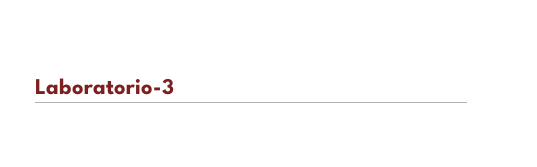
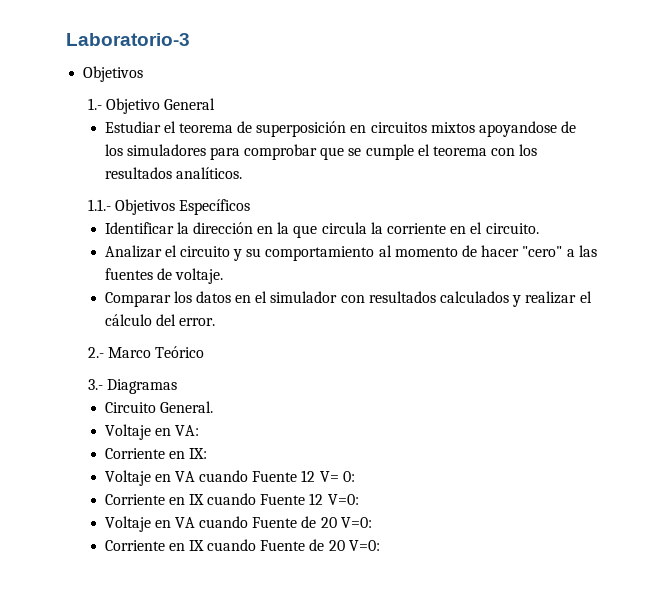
  Laboratorio-3
+ Objetivos
+ 1.- Objetivo General
+ Estudiar el teorema de superposición en circuitos mixtos apoyandose de los simuladores para comprobar que se cumple el teorema con los resultados analíticos.
+ 1.1.- Objetivos Específicos
+ Identificar la dirección en la que circula la corriente en el circuito.
+ Analizar el circuito y su comportamiento al momento de hacer "cero" a las fuentes de voltaje.
+ Comparar los datos en el simulador con resultados calculados y realizar el cálculo del error.
+ 2.- Marco Teórico
+ 3.- Diagramas
+ Circuito General.
+ Voltaje en VA:
+ Corriente en IX:
+ Voltaje en VA cuando Fuente 12 V= 0:
+ Corriente en IX cuando Fuente 12 V=0:
+ Voltaje en VA cuando Fuente de 20 V=0:
+ Corriente en IX cuando Fuente de 20 V=0:

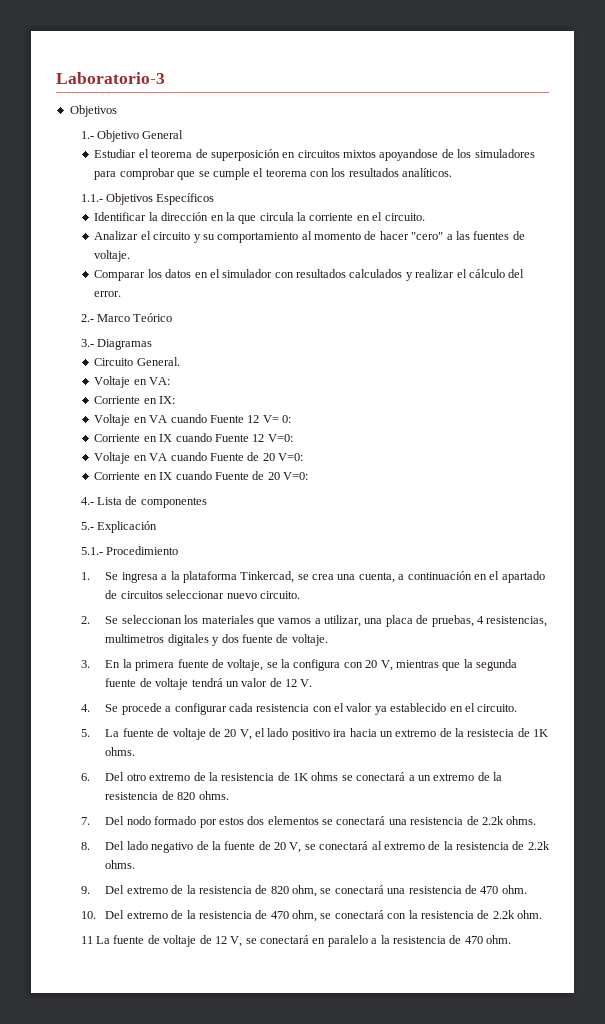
+ 4.- Lista de componentes
+ 5.- Explicación
+ 5.1.- Procedimiento
+ 1. Se ingresa a la plataforma Tinkercad, se crea una cuenta, a continuación en el apartado de circuitos seleccionar nuevo circuito.
+ 2. Se seleccionan los materiales que vamos a utilizar, una placa de pruebas, 4 resistencias, multimetros digitales y dos fuente de voltaje.
+ 3. En la primera fuente de voltaje, se la configura con 20 V, mientras que la segunda fuente de voltaje tendrá un valor de 12 V.
+ 4. Se procede a configurar cada resistencia con el valor ya establecido en el circuito.
+ 5. La fuente de voltaje de 20 V, el lado positivo ira hacia un extremo de la resistecia de 1K ohms.
+ 6. Del otro extremo de la resistencia de 1K ohms se conectará a un extremo de la resistencia de 820 ohms.
+ 7. Del nodo formado por estos dos elementos se conectará una resistencia de 2.2k ohms.
+ 8. Del lado negativo de la fuente de 20 V, se conectará al extremo de la resistencia de 2.2k ohms.
+ 9. Del extremo de la resistencia de 820 ohm, se conectará una resistencia de 470 ohm.
+ 10. Del extremo de la resistencia de 470 ohm, se conectará con la resistencia de 2.2k ohm.
+ 11 La fuente de voltaje de 12 V, se conectará en paralelo a la resistencia de 470 ohm.

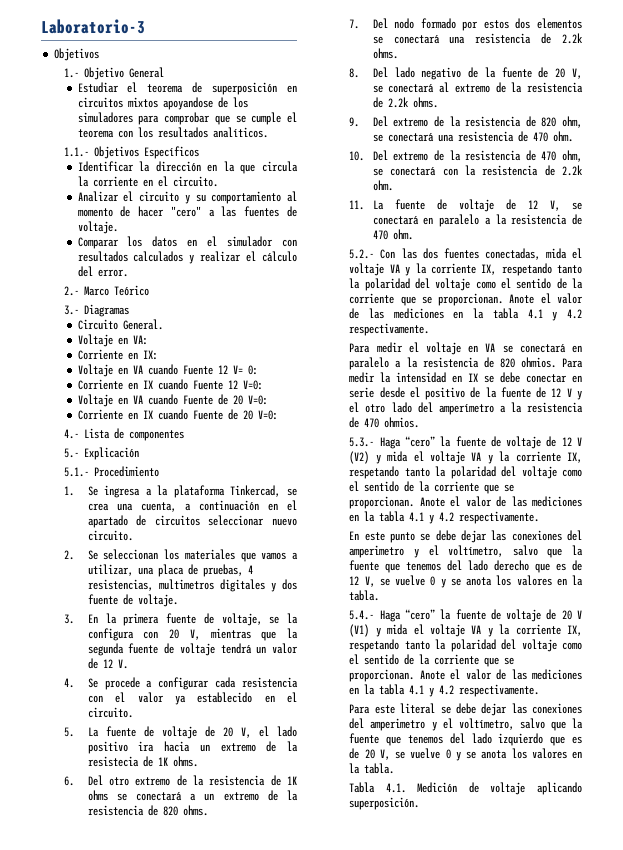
- 11 La fuente de voltaje de 12 V, se conectará en paralelo a la resistencia de 470 ohm.
+ 11. La fuente de voltaje de 12 V, se conectará en paralelo a la resistencia de 470 ohm.
+ 5.2.- Con las dos fuentes conectadas, mida el voltaje VA y la corriente IX, respetando tanto la polaridad del voltaje como el sentido de la corriente que se proporcionan. Anote el valor de las mediciones en la tabla 4.1 y 4.2 respectivamente.
+ Para medir el voltaje en VA se conectará en paralelo a la resistencia de 820 ohmios. Para medir la intensidad en IX se debe conectar en serie desde el positivo de la fuente de 12 V y el otro lado del amperímetro a la resistencia de 470 ohmios.
+ 5.3.- Haga “cero” la fuente de voltaje de 12 V (V2) y mida el voltaje VA y la corriente IX, respetando tanto la polaridad del voltaje como el sentido de la corriente que se proporcionan. Anote el valor de las mediciones en la tabla 4.1 y 4.2 respectivamente.
+ En este punto se debe dejar las conexiones del amperimetro y el voltímetro, salvo que la fuente que tenemos del lado derecho que es de 12 V, se vuelve 0 y se anota los valores en la tabla.
+ 5.4.- Haga “cero” la fuente de voltaje de 20 V (V1) y mida el voltaje VA y la corriente IX, respetando tanto la polaridad del voltaje como el sentido de la corriente que se proporcionan. Anote el valor de las mediciones en la tabla 4.1 y 4.2 respectivamente.
+ Para este literal se debe dejar las conexiones del amperimetro y el voltímetro, salvo que la fuente que tenemos del lado izquierdo que es de 20 V, se vuelve 0 y se anota los valores en la tabla.
+ Tabla 4.1. Medición de voltaje aplicando superposición.

